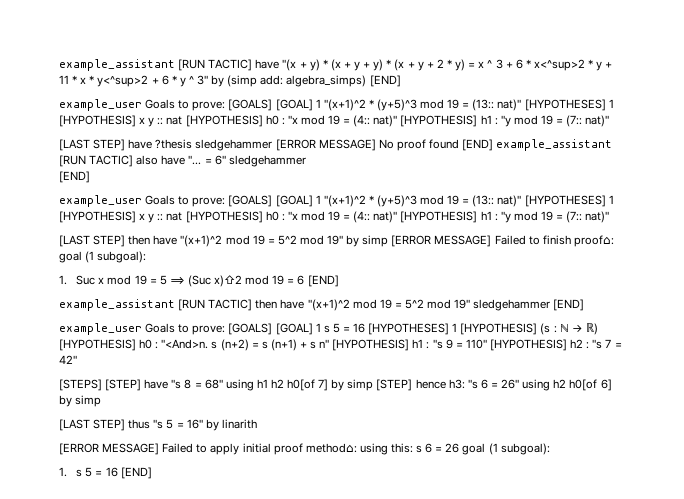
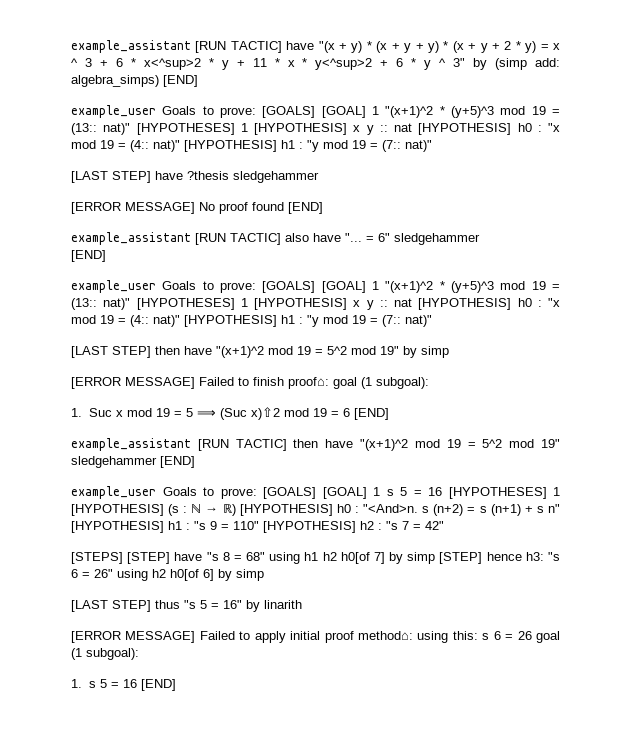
- [LAST STEP] have ?thesis sledgehammer [ERROR MESSAGE] No proof found [END] example_assistant [RUN TACTIC] also have "...
+ [LAST STEP] have ?thesis sledgehammer
+ [ERROR MESSAGE] No proof found [END]
+ example_assistant [RUN TACTIC] also have "...
- [LAST STEP] then have "(x+1)^2 mod 19 = 5^2 mod 19" by simp [ERROR MESSAGE] Failed to finish proof⌂: goal (1 subgoal):
+ [LAST STEP] then have "(x+1)^2 mod 19 = 5^2 mod 19" by simp
+ [ERROR MESSAGE] Failed to finish proof⌂: goal (1 subgoal):

